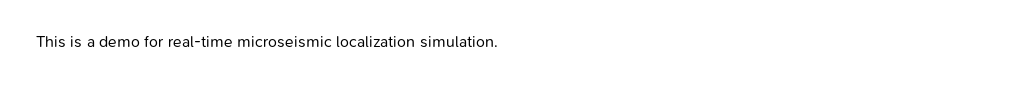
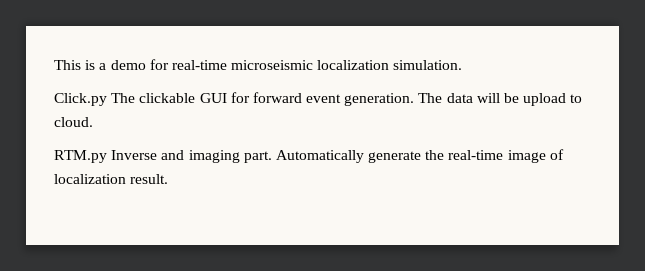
+ Click.py The clickable GUI for forward event generation. The data will be upload to cloud.
+ RTM.py Inverse and imaging part. Automatically generate the real-time image of localization result.

